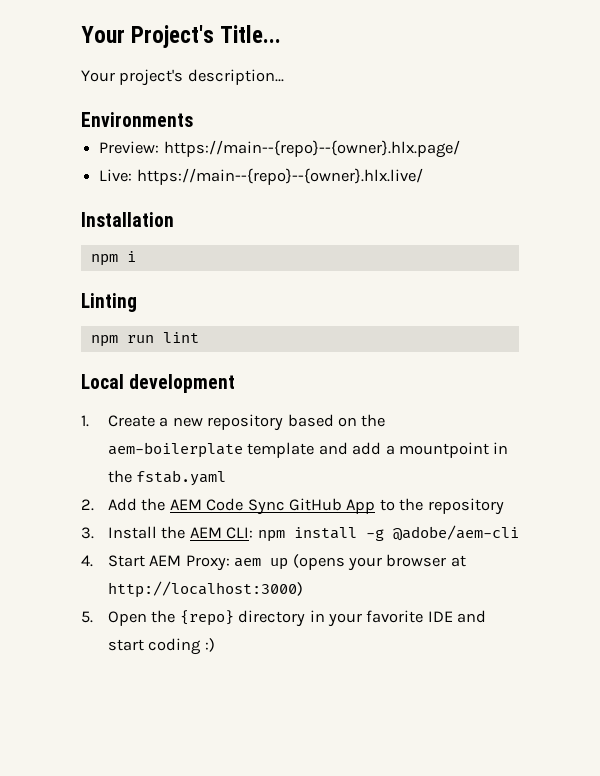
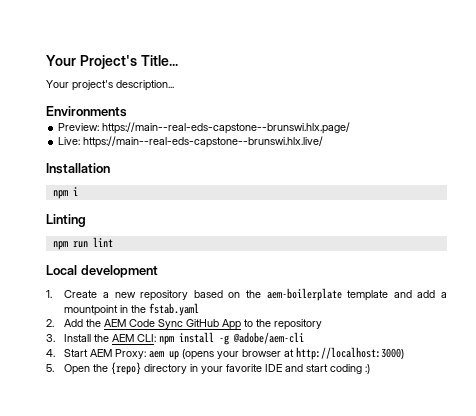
- Preview: https://main--{repo}--{owner}.hlx.page/
+ Preview: https://main--real-eds-capstone--brunswi.hlx.page/
- Live: https://main--{repo}--{owner}.hlx.live/
+ Live: https://main--real-eds-capstone--brunswi.hlx.live/

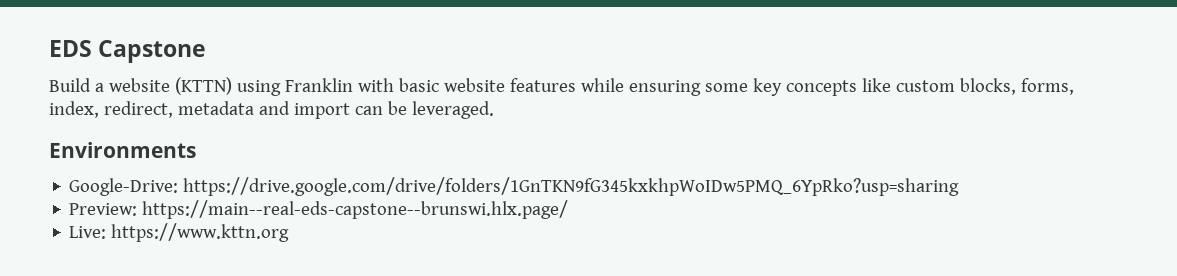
- Your Project's Title...
- Your project's description...
+ EDS Capstone
+ Build a website (KTTN) using Franklin with basic website features while ensuring some key concepts like custom blocks, forms, index, redirect, metadata and import can be leveraged.
+ Google-Drive: https://drive.google.com/drive/folders/1GnTKN9fG345kxkhpWoIDw5PMQ_6YpRko?usp=sharing
- Live: https://main--real-eds-capstone--brunswi.hlx.live/
- Installation
- npm i
- Linting
- npm run lint
- Local development
- 1. Create a new repository based on the aem-boilerplate template and add a mountpoint in the fstab.yaml
- 2. Add the AEM Code Sync GitHub App to the repository
- 3. Install the AEM CLI: npm install -g @adobe/aem-cli
- 4. Start AEM Proxy: aem up (opens your browser at http://localhost:3000)
- 5. Open the {repo} directory in your favorite IDE and start coding :)
+ Live: https://www.kttn.org

